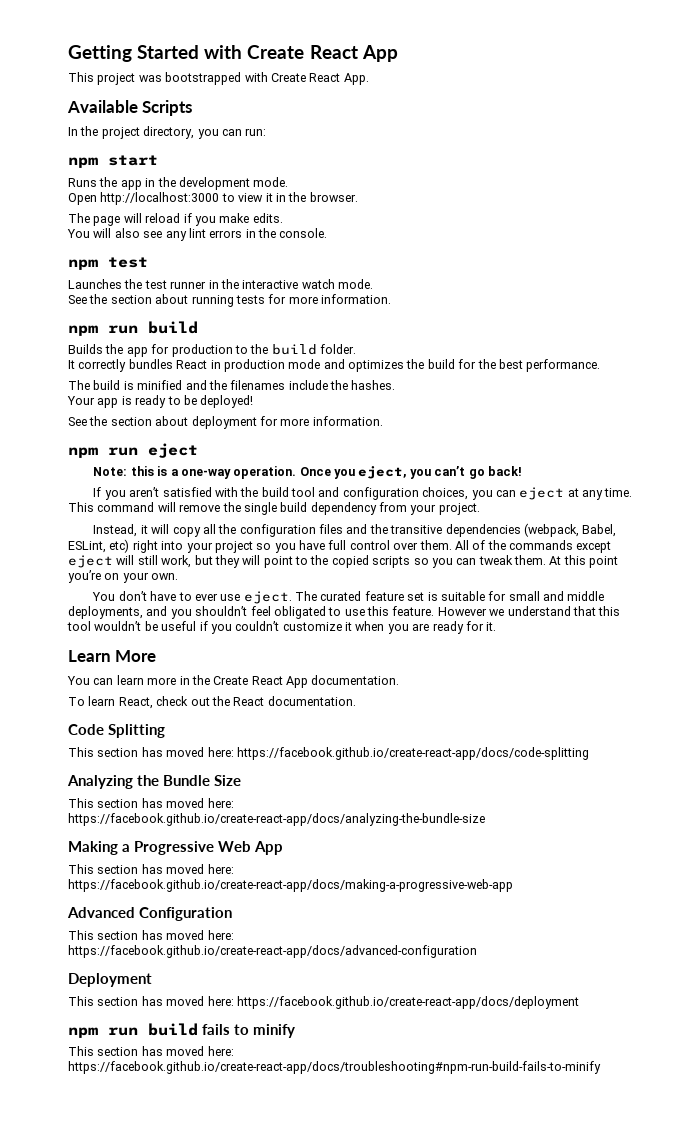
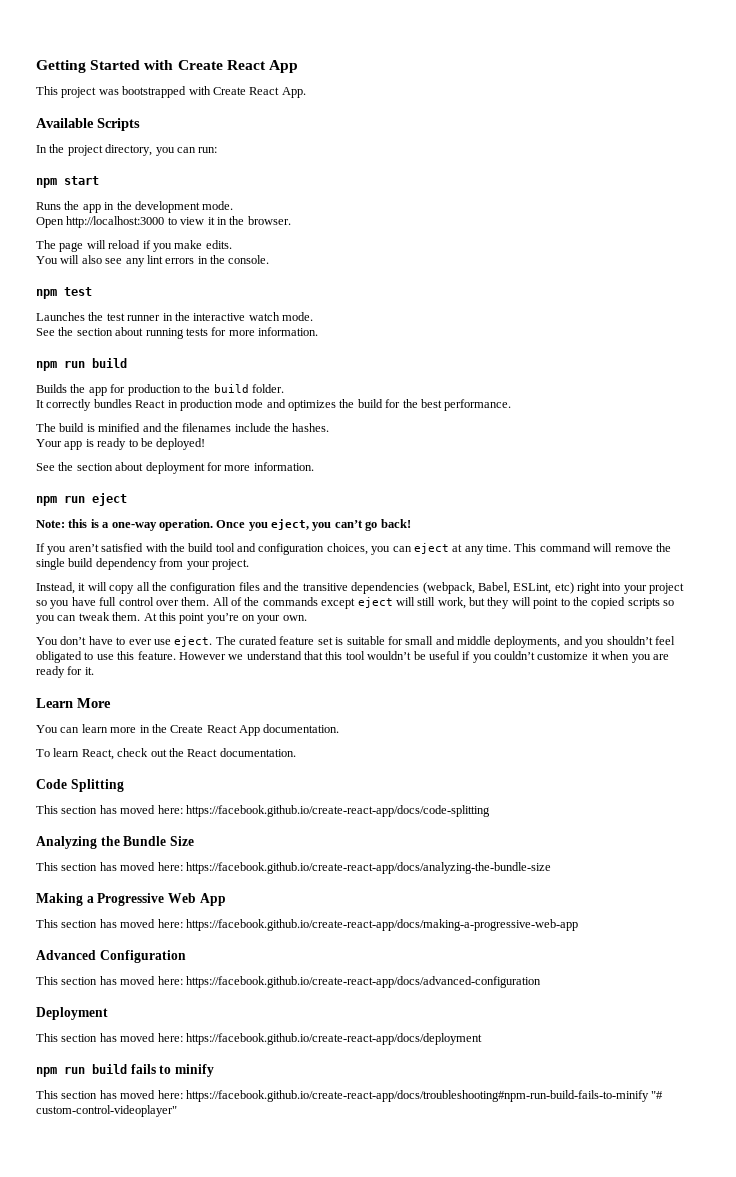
- This section has moved here: https://facebook.github.io/create-react-app/docs/troubleshooting#npm-run-build-fails-to-minify
+ This section has moved here: https://facebook.github.io/create-react-app/docs/troubleshooting#npm-run-build-fails-to-minify "# custom-control-videoplayer"

